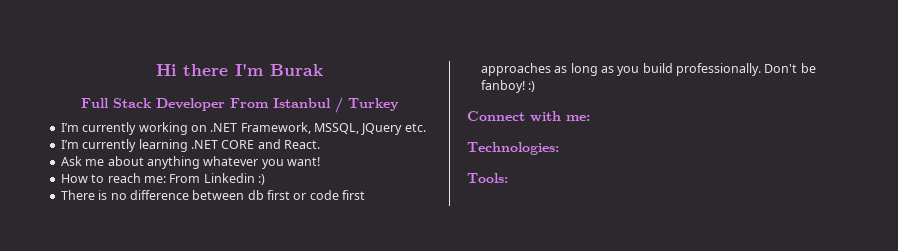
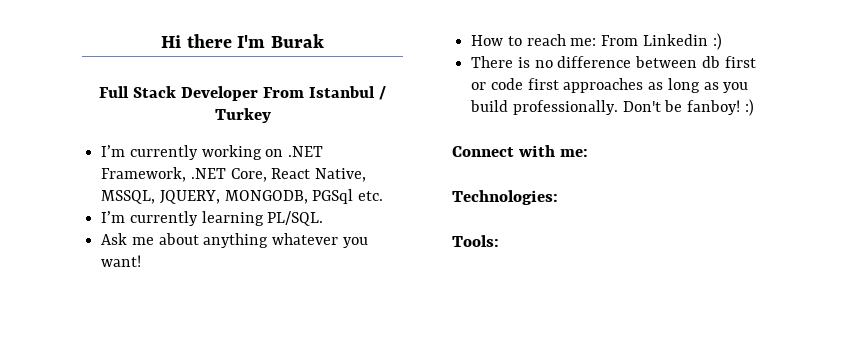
- I’m currently working on .NET Framework, MSSQL, JQuery etc.
+ I’m currently working on .NET Framework, .NET Core, React Native, MSSQL, JQUERY, MONGODB, PGSql etc.
- I’m currently learning .NET CORE and React.
+ I’m currently learning PL/SQL.

